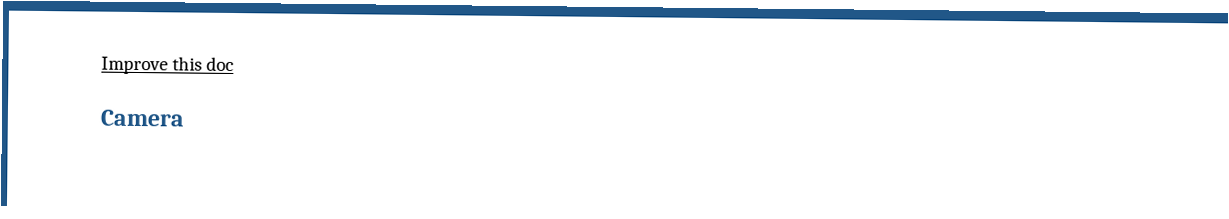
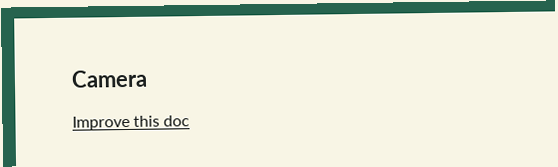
+ Camera
- Camera

